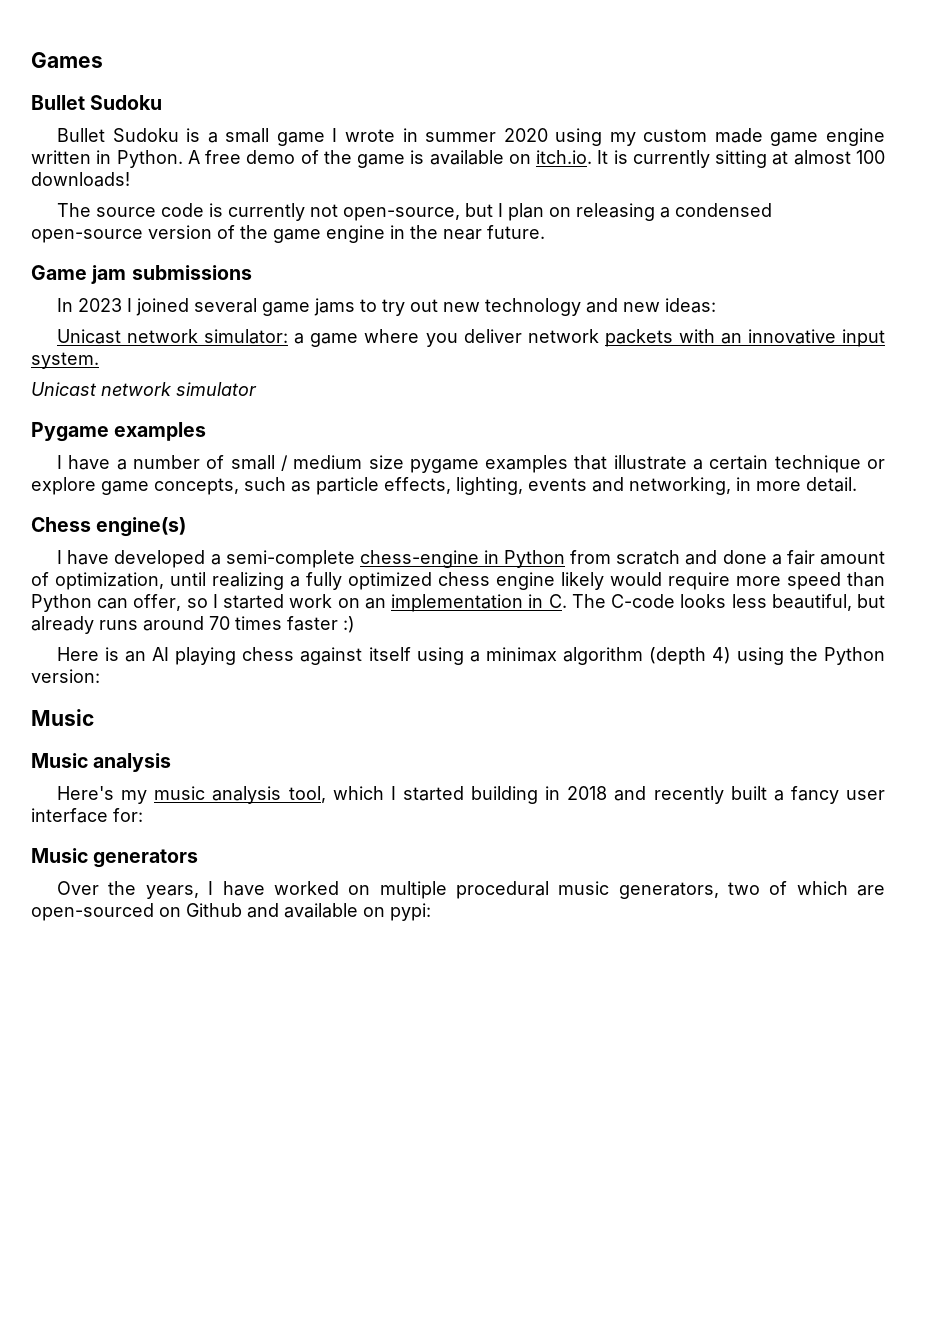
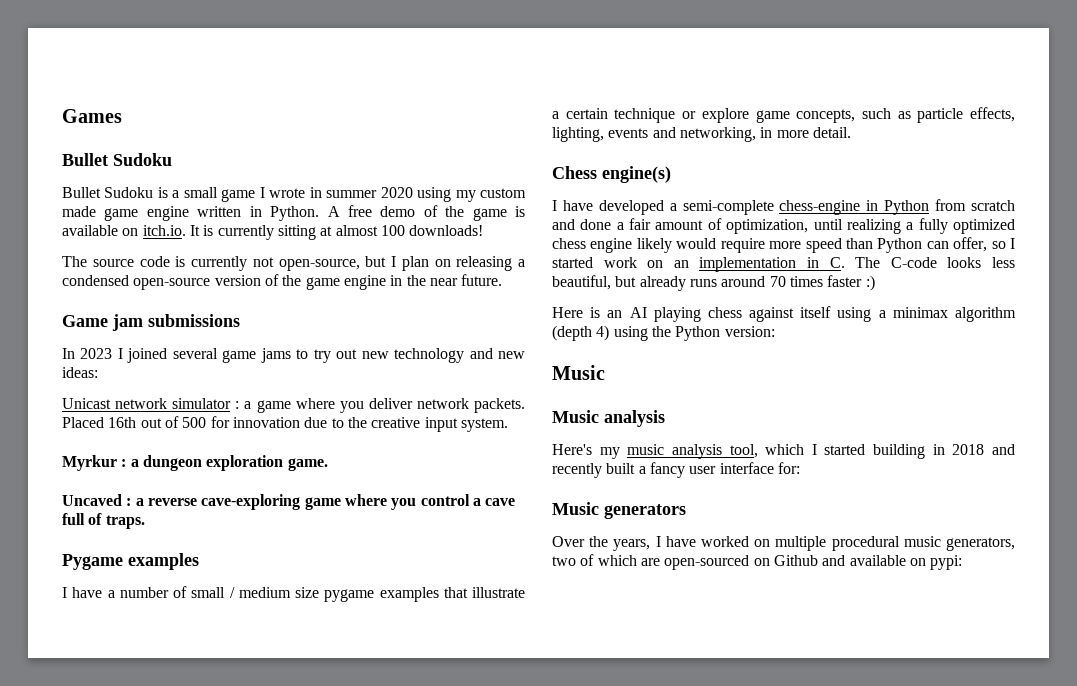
- Unicast network simulator: a game where you deliver network packets with an innovative input system.
- Unicast network simulator
+ Unicast network simulator : a game where you deliver network packets. Placed 16th out of 500 for innovation due to the creative input system.
+ Myrkur : a dungeon exploration game.
+ Uncaved : a reverse cave-exploring game where you control a cave full of traps.

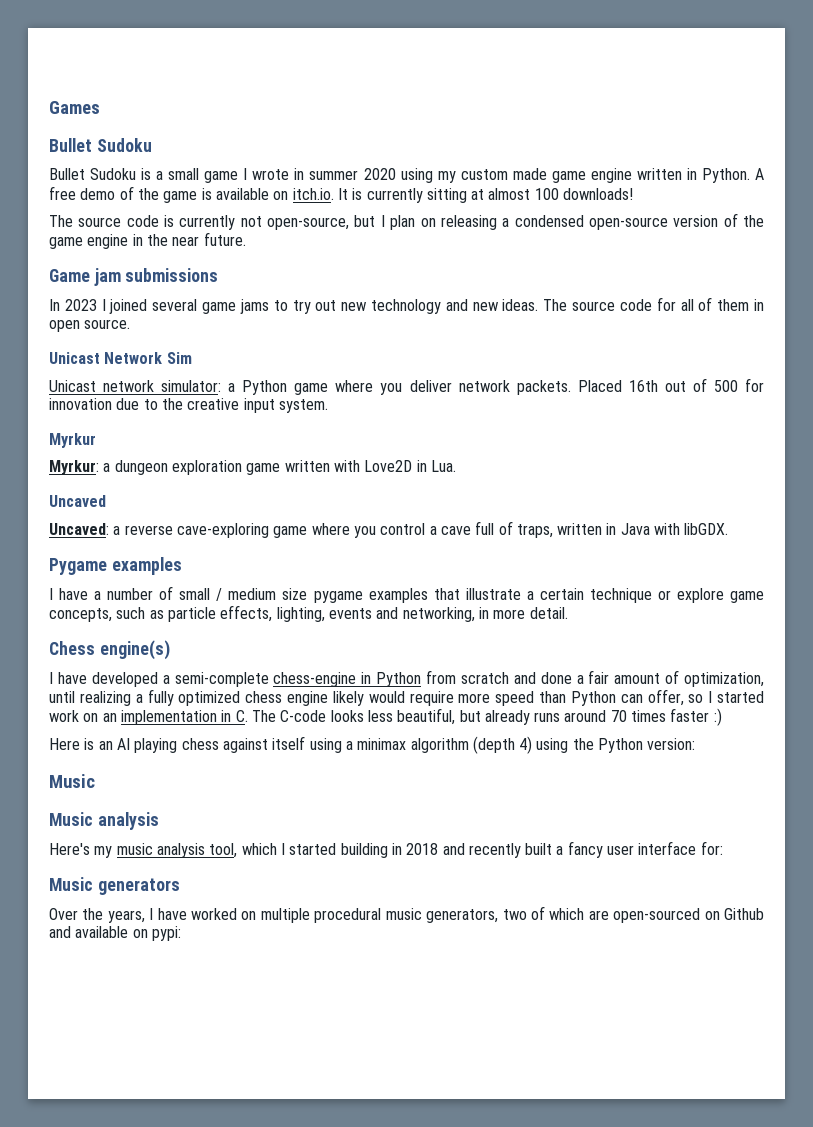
- In 2023 I joined several game jams to try out new technology and new ideas:
+ In 2023 I joined several game jams to try out new technology and new ideas. The source code for all of them in open source.
+ Unicast Network Sim
- Unicast network simulator : a game where you deliver network packets.
+ Unicast network simulator: a Python game where you deliver network packets.
- Myrkur : a dungeon exploration game.
+ Myrkur
+ Myrkur: a dungeon exploration game written with Love2D in Lua.
- Uncaved : a reverse cave-exploring game where you control a cave full of traps.
+ Uncaved
+ Uncaved: a reverse cave-exploring game where you control a cave full of traps, written in Java with libGDX.

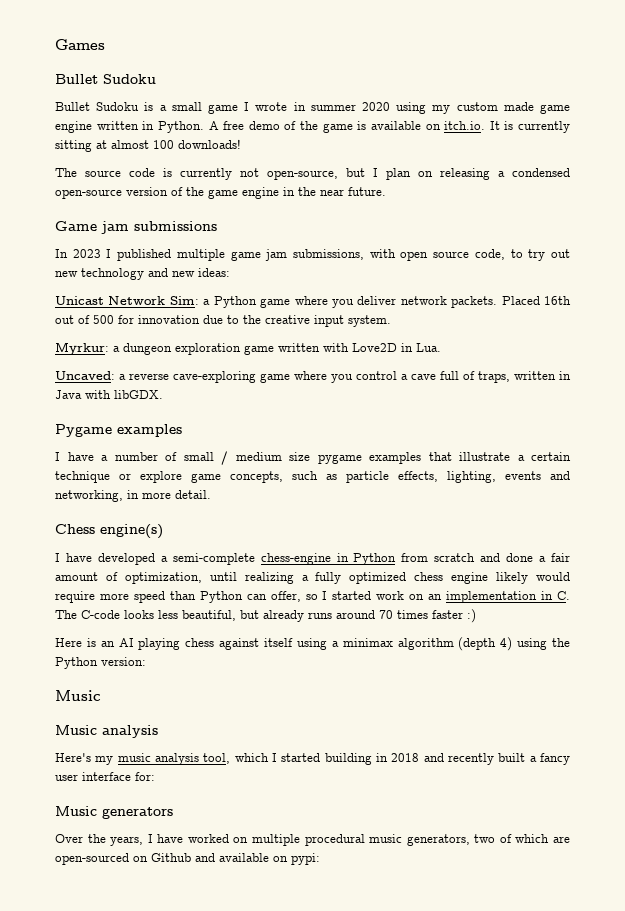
- In 2023 I joined several game jams to try out new technology and new ideas. The source code for all of them in open source.
- Unicast Network Sim
- Unicast network simulator: a Python game where you deliver network packets.
+ In 2023 I published multiple game jam submissions, with open source code, to try out new technology and new ideas:
+ Unicast Network Sim: a Python game where you deliver network packets.
- Myrkur
- Uncaved

